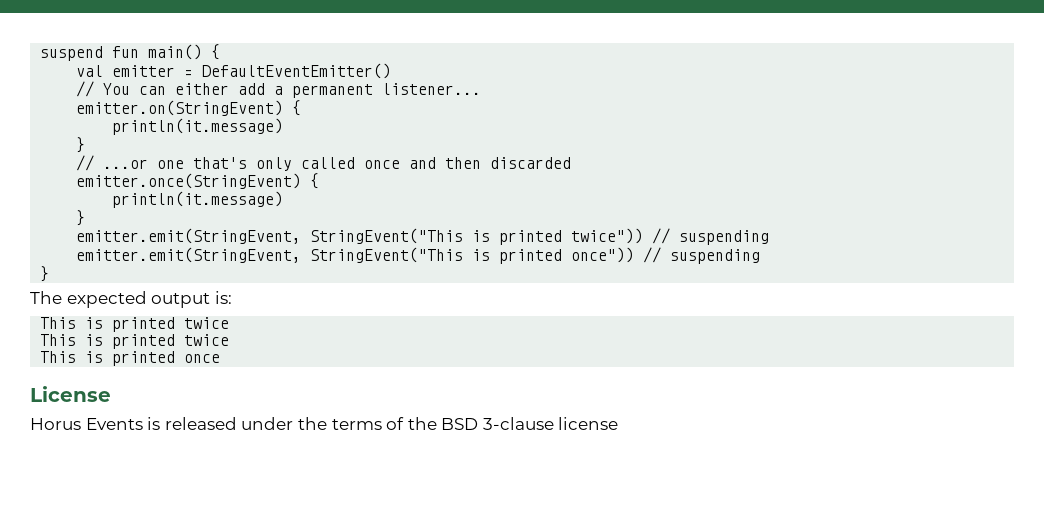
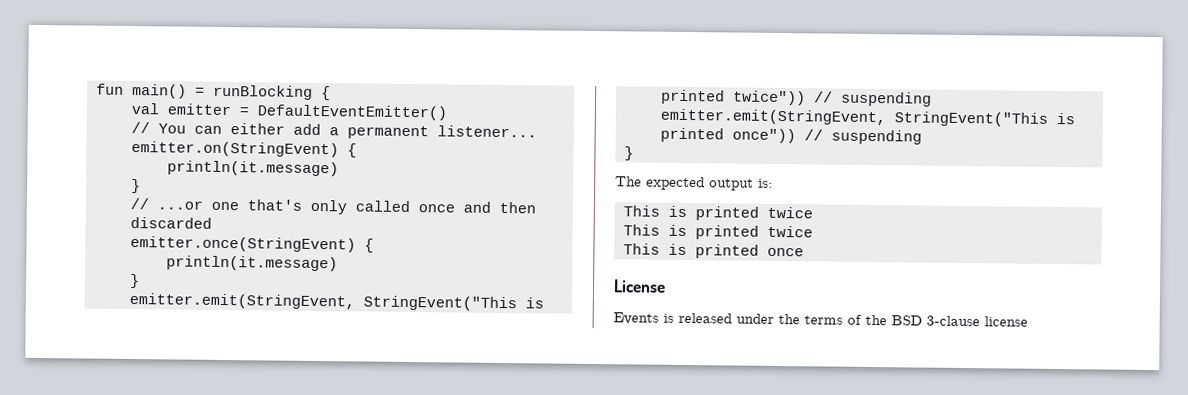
- suspend fun main() {
+ fun main() = runBlocking {
- Horus Events is released under the terms of the BSD 3-clause license
+ Events is released under the terms of the BSD 3-clause license

